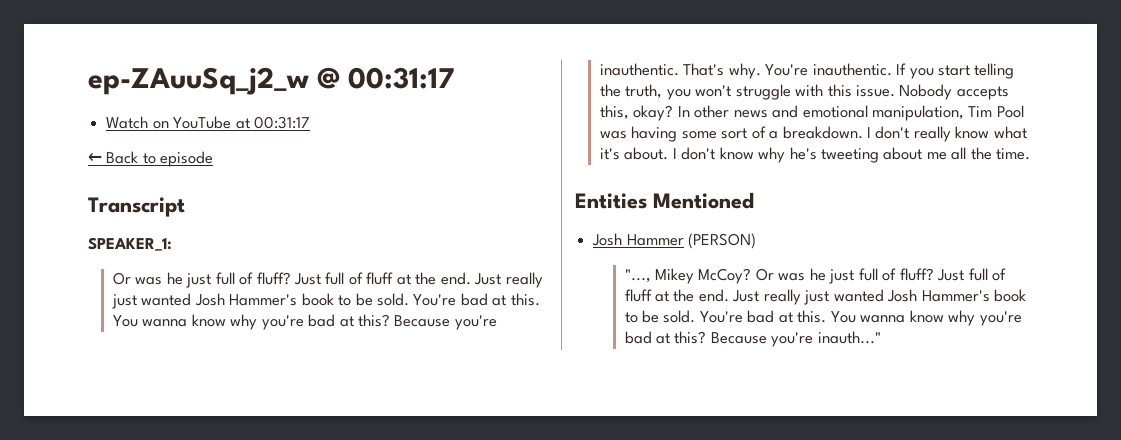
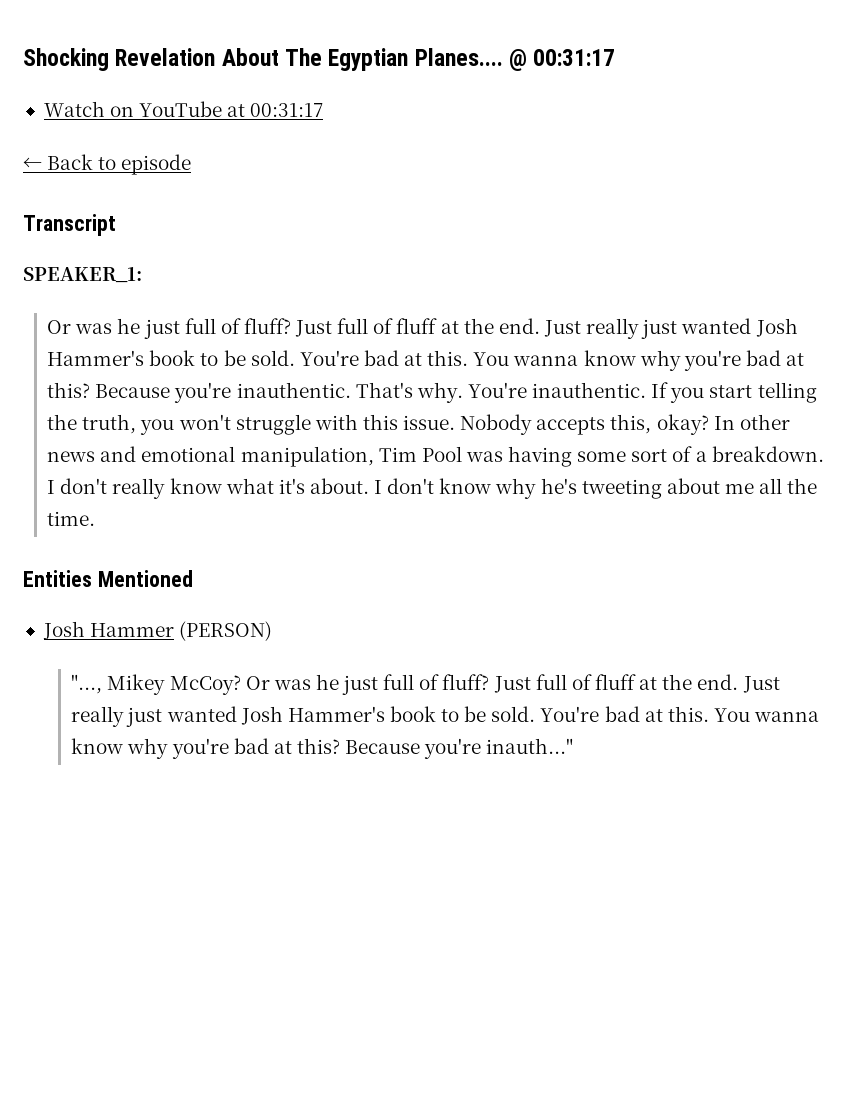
- ep-ZAuuSq_j2_w @ 00:31:17
+ Shocking Revelation About The Egyptian Planes.... @ 00:31:17

